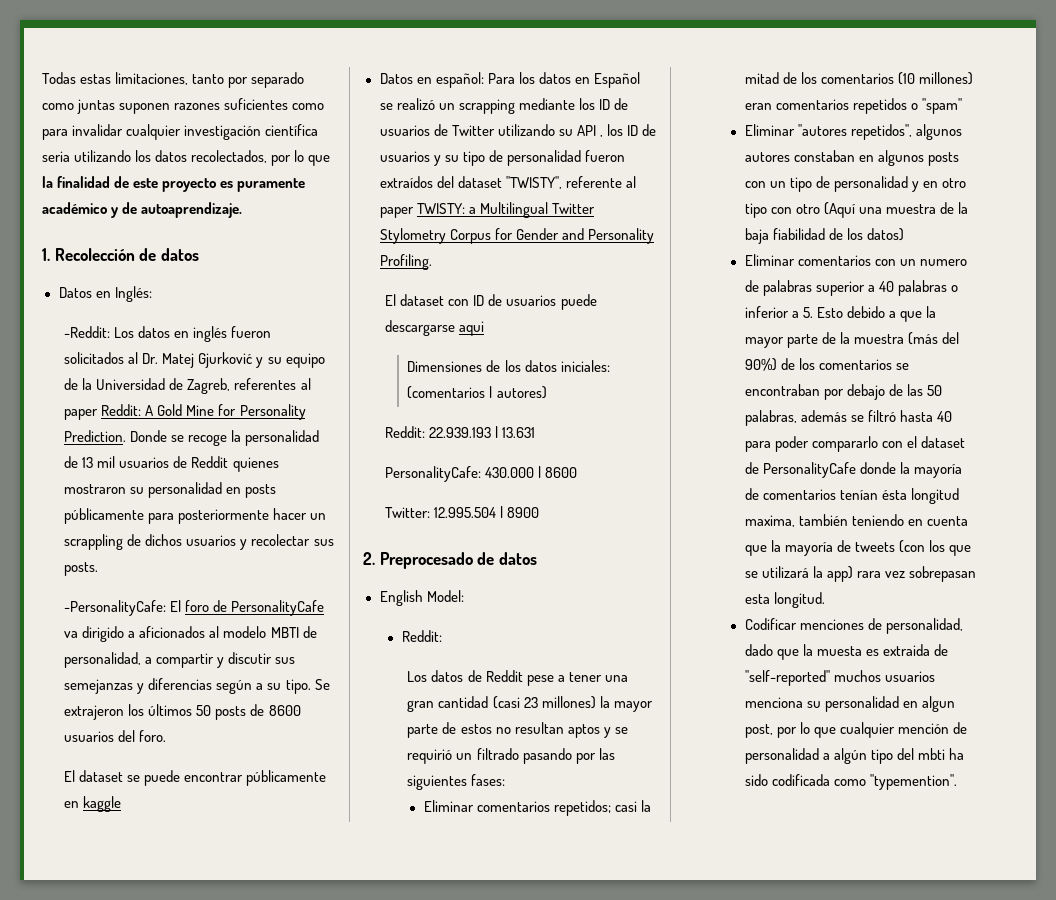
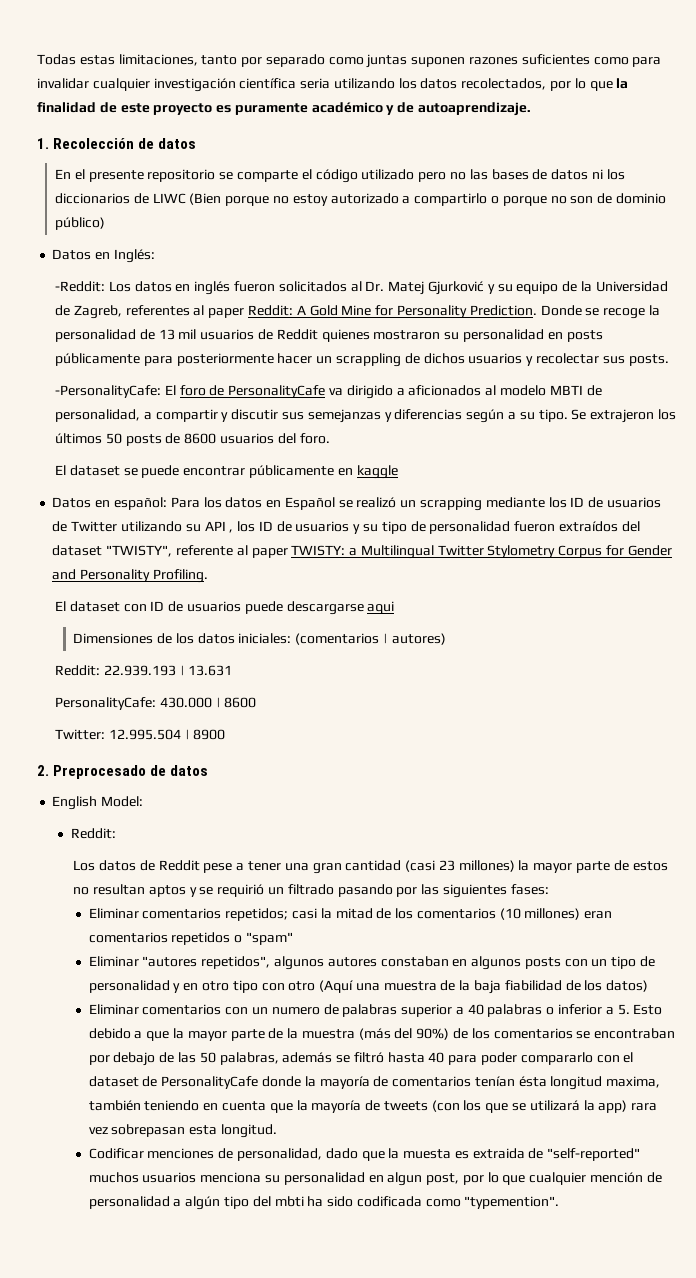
+ En el presente repositorio se comparte el código utilizado pero no las bases de datos ni los diccionarios de LIWC (Bien porque no estoy autorizado a compartirlo o porque no son de dominio público)

